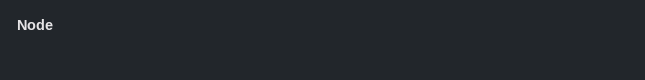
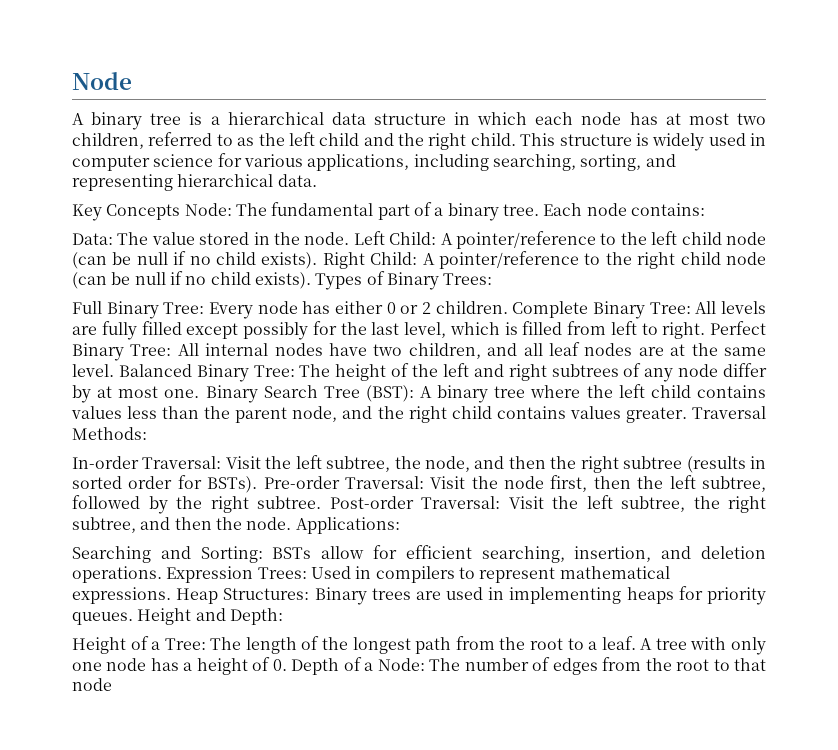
+ A binary tree is a hierarchical data structure in which each node has at most two children, referred to as the left child and the right child. This structure is widely used in computer science for various applications, including searching, sorting, and representing hierarchical data.
+ Key Concepts Node: The fundamental part of a binary tree. Each node contains:
+ Data: The value stored in the node. Left Child: A pointer/reference to the left child node (can be null if no child exists). Right Child: A pointer/reference to the right child node (can be null if no child exists). Types of Binary Trees:
+ Full Binary Tree: Every node has either 0 or 2 children. Complete Binary Tree: All levels are fully filled except possibly for the last level, which is filled from left to right. Perfect Binary Tree: All internal nodes have two children, and all leaf nodes are at the same level. Balanced Binary Tree: The height of the left and right subtrees of any node differ by at most one. Binary Search Tree (BST): A binary tree where the left child contains values less than the parent node, and the right child contains values greater. Traversal Methods:
+ In-order Traversal: Visit the left subtree, the node, and then the right subtree (results in sorted order for BSTs). Pre-order Traversal: Visit the node first, then the left subtree, followed by the right subtree. Post-order Traversal: Visit the left subtree, the right subtree, and then the node. Applications:
+ Searching and Sorting: BSTs allow for efficient searching, insertion, and deletion operations. Expression Trees: Used in compilers to represent mathematical expressions. Heap Structures: Binary trees are used in implementing heaps for priority queues. Height and Depth:
+ Height of a Tree: The length of the longest path from the root to a leaf. A tree with only one node has a height of 0. Depth of a Node: The number of edges from the root to that node

